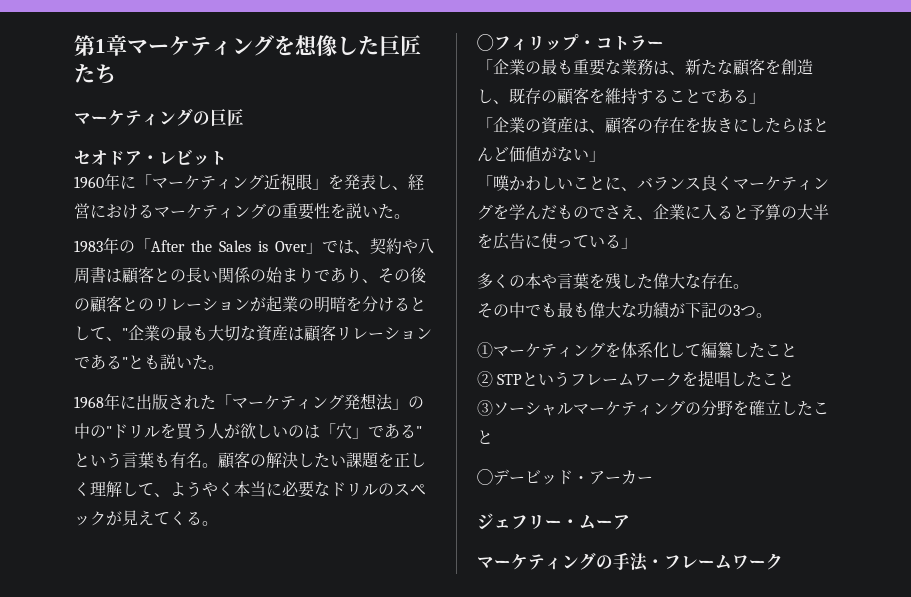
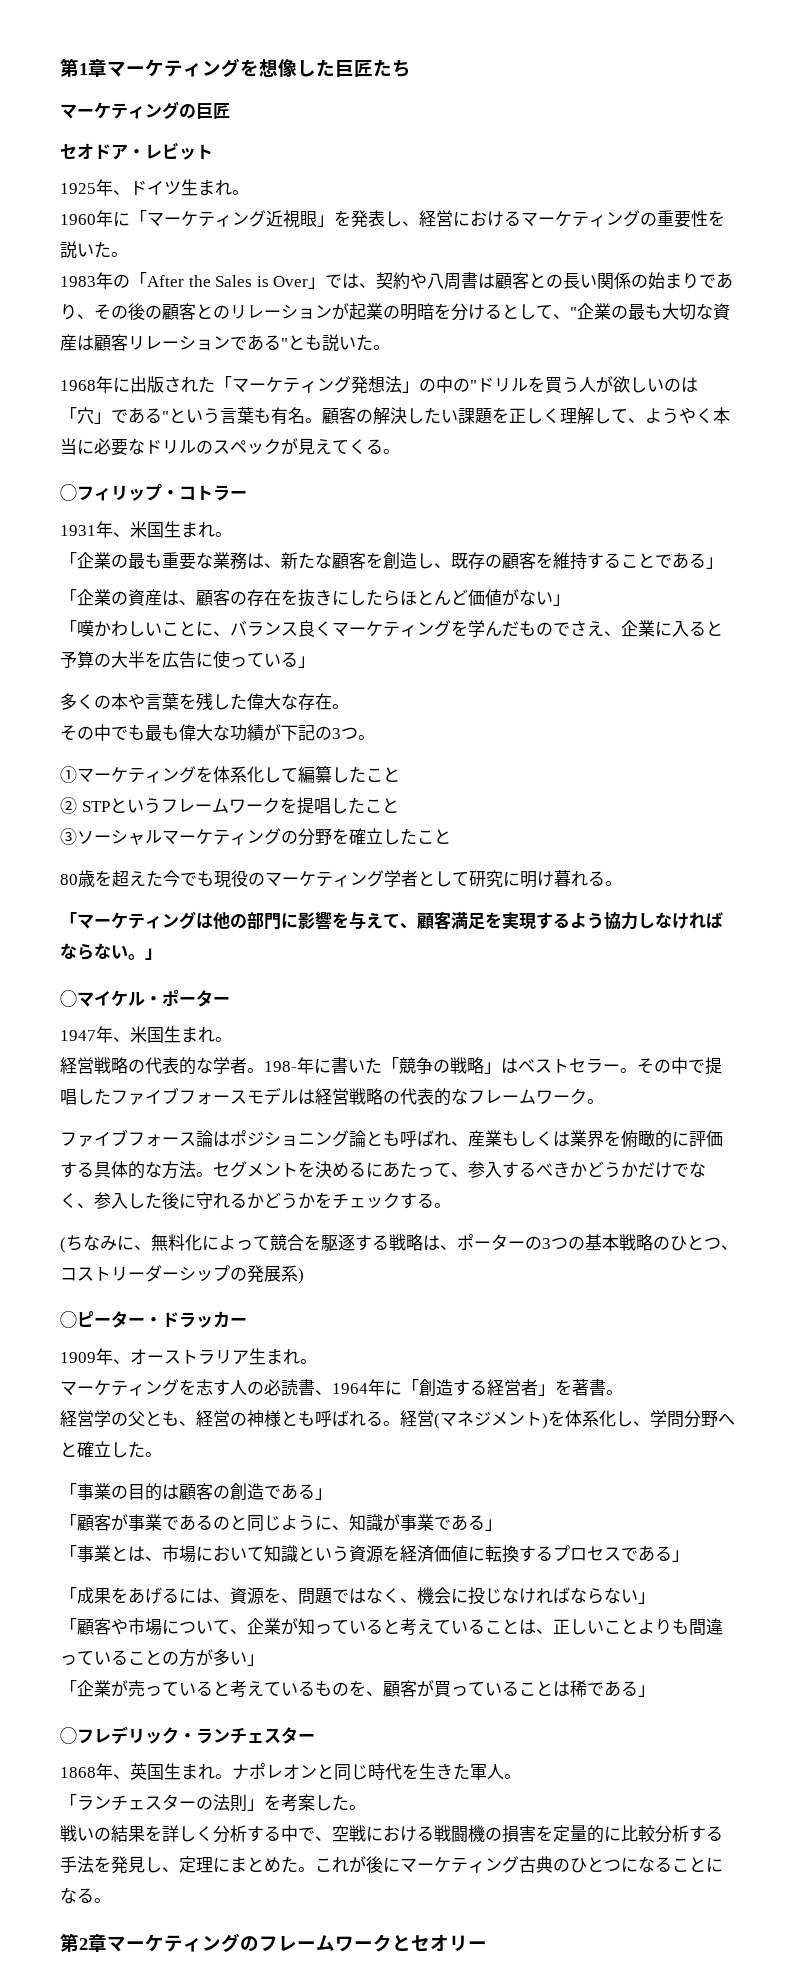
+ 1925年、ドイツ生まれ。
+ 1931年、米国生まれ。
- ◯デービッド・アーカー
- ジェフリー・ムーア
- マーケティングの手法・フレームワーク
+ 80歳を超えた今でも現役のマーケティング学者として研究に明け暮れる。
+ 「マーケティングは他の部門に影響を与えて、顧客満足を実現するよう協力しなければならない。」
+ ◯マイケル・ポーター
+ 1947年、米国生まれ。
+ 経営戦略の代表的な学者。198-年に書いた「競争の戦略」はベストセラー。その中で提唱したファイブフォースモデルは経営戦略の代表的なフレームワーク。
+ ファイブフォース論はポジショニング論とも呼ばれ、産業もしくは業界を俯瞰的に評価する具体的な方法。セグメントを決めるにあたって、参入するべきかどうかだけでなく、参入した後に守れるかどうかをチェックする。
+ (ちなみに、無料化によって競合を駆逐する戦略は、ポーターの3つの基本戦略のひとつ、コストリーダーシップの発展系)
+ ◯ピーター・ドラッカー
+ 1909年、オーストラリア生まれ。
+ マーケティングを志す人の必読書、1964年に「創造する経営者」を著書。
+ 経営学の父とも、経営の神様とも呼ばれる。経営(マネジメント)を体系化し、学問分野へと確立した。
+ 「事業の目的は顧客の創造である」
+ 「顧客が事業であるのと同じように、知識が事業である」
+ 「事業とは、市場において知識という資源を経済価値に転換するプロセスである」
+ 「成果をあげるには、資源を、問題ではなく、機会に投じなければならない」
+ 「顧客や市場について、企業が知っていると考えていることは、正しいことよりも間違っていることの方が多い」
+ 「企業が売っていると考えているものを、顧客が買っていることは稀である」
+ ◯フレデリック・ランチェスター
+ 1868年、英国生まれ。ナポレオンと同じ時代を生きた軍人。
+ 「ランチェスターの法則」を考案した。
+ 戦いの結果を詳しく分析する中で、空戦における戦闘機の損害を定量的に比較分析する手法を発見し、定理にまとめた。これが後にマーケティング古典のひとつになることになる。
+ 第2章マーケティングのフレームワークとセオリー

